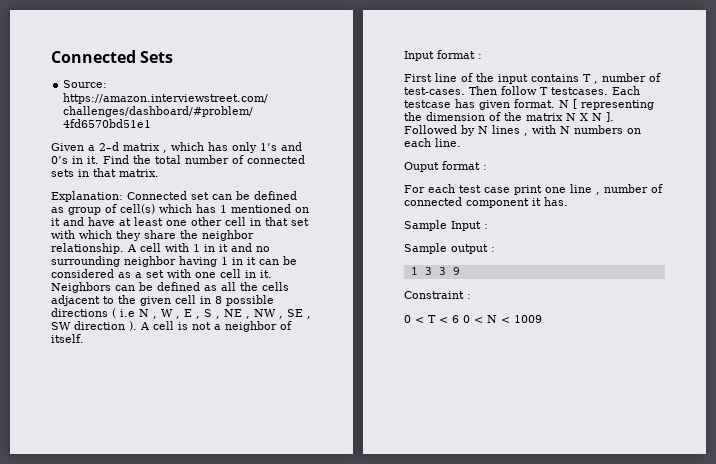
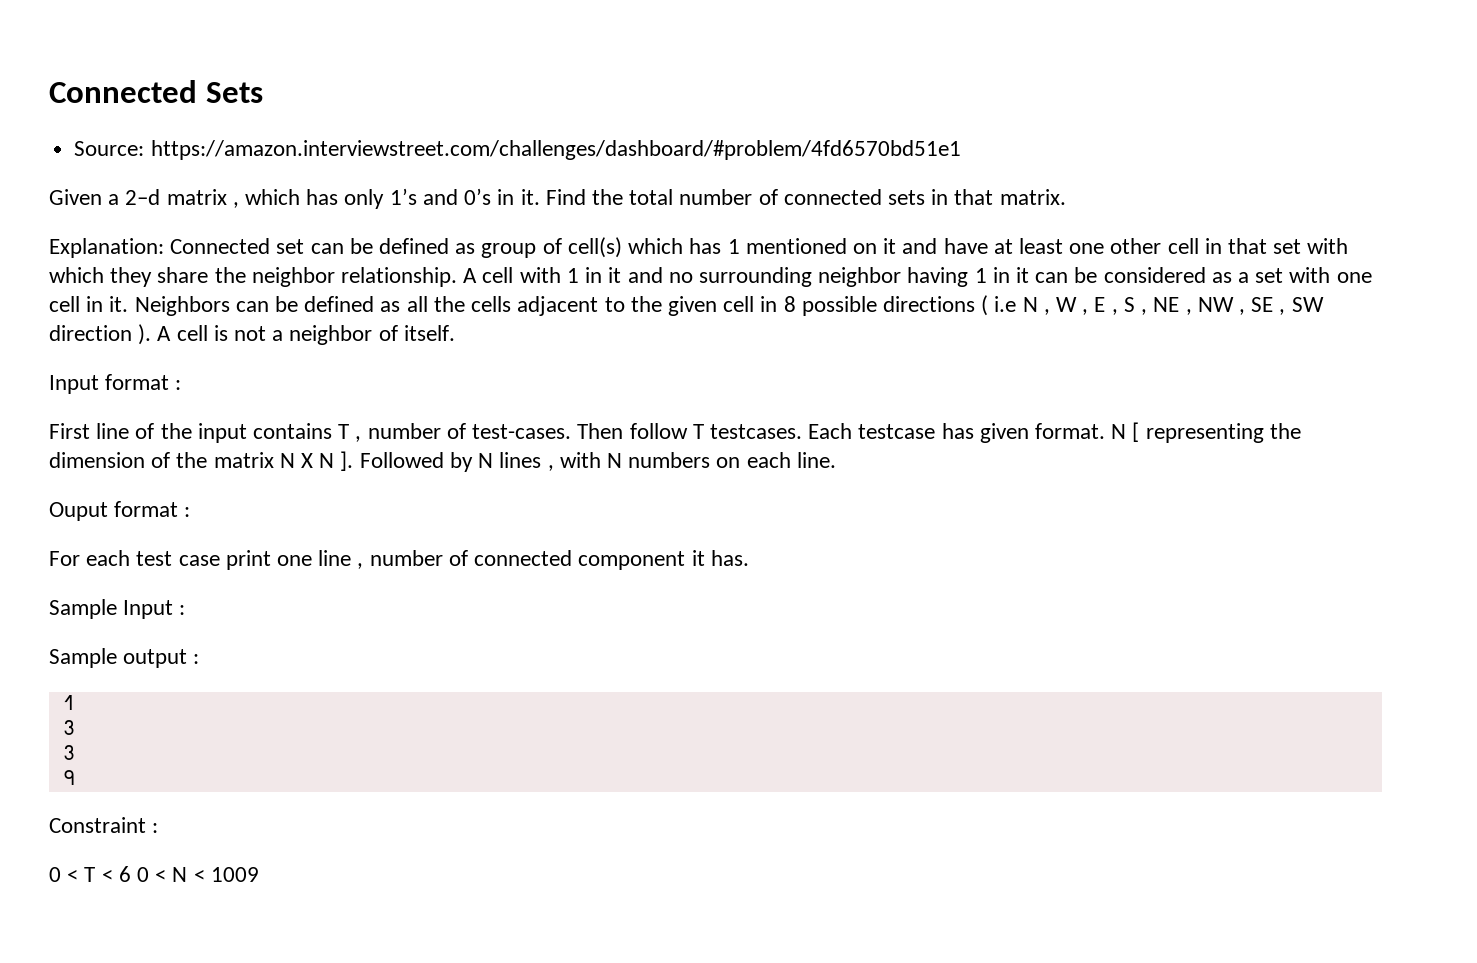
  Sample output :
- 1 3 3 9
+ 1
+ 3
+ 3
+ 9

